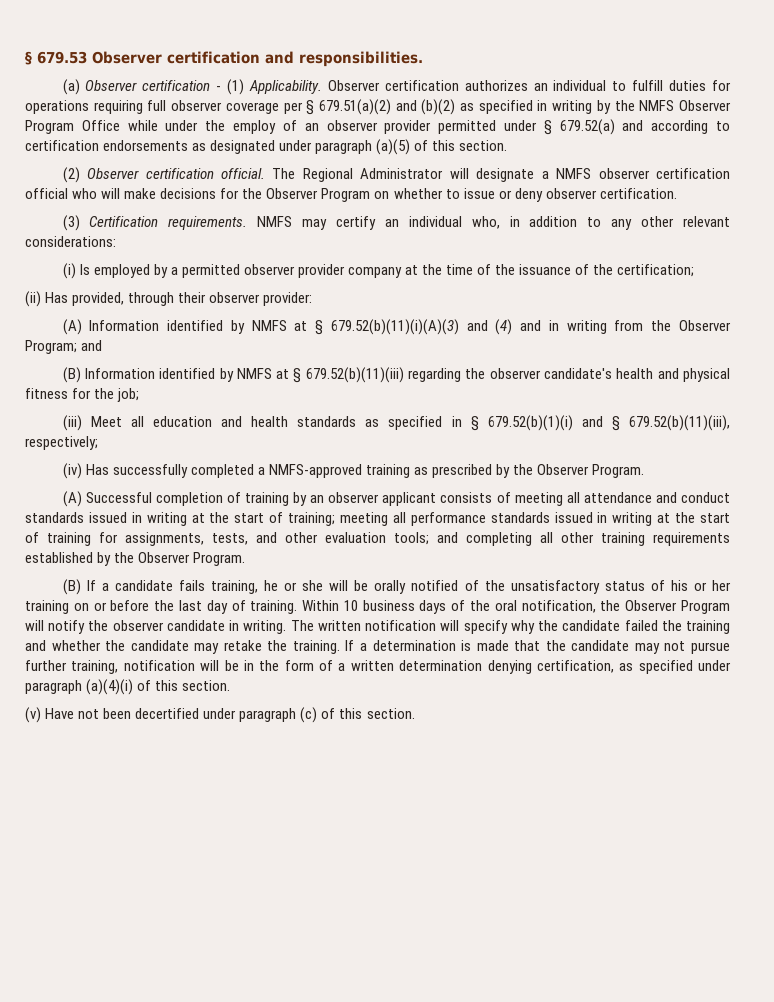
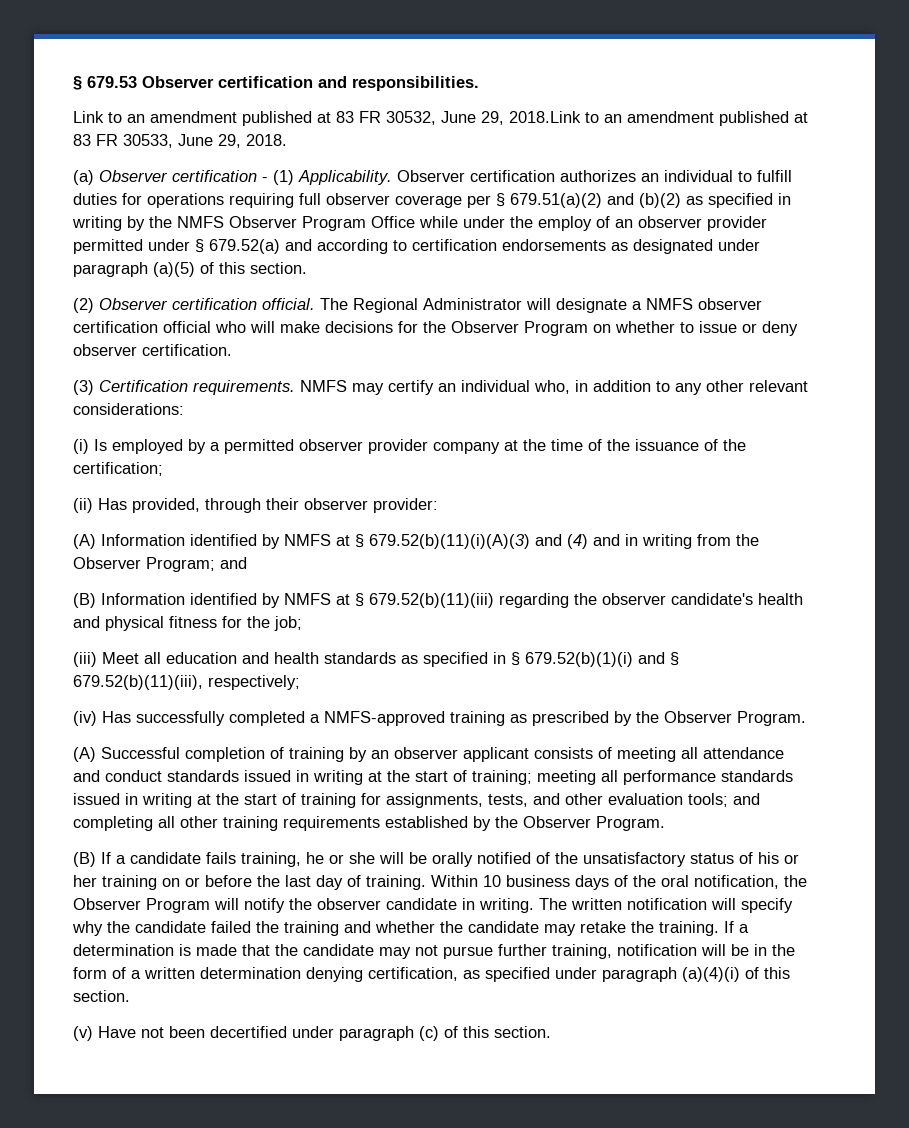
+ Link to an amendment published at 83 FR 30532, June 29, 2018.Link to an amendment published at 83 FR 30533, June 29, 2018.

